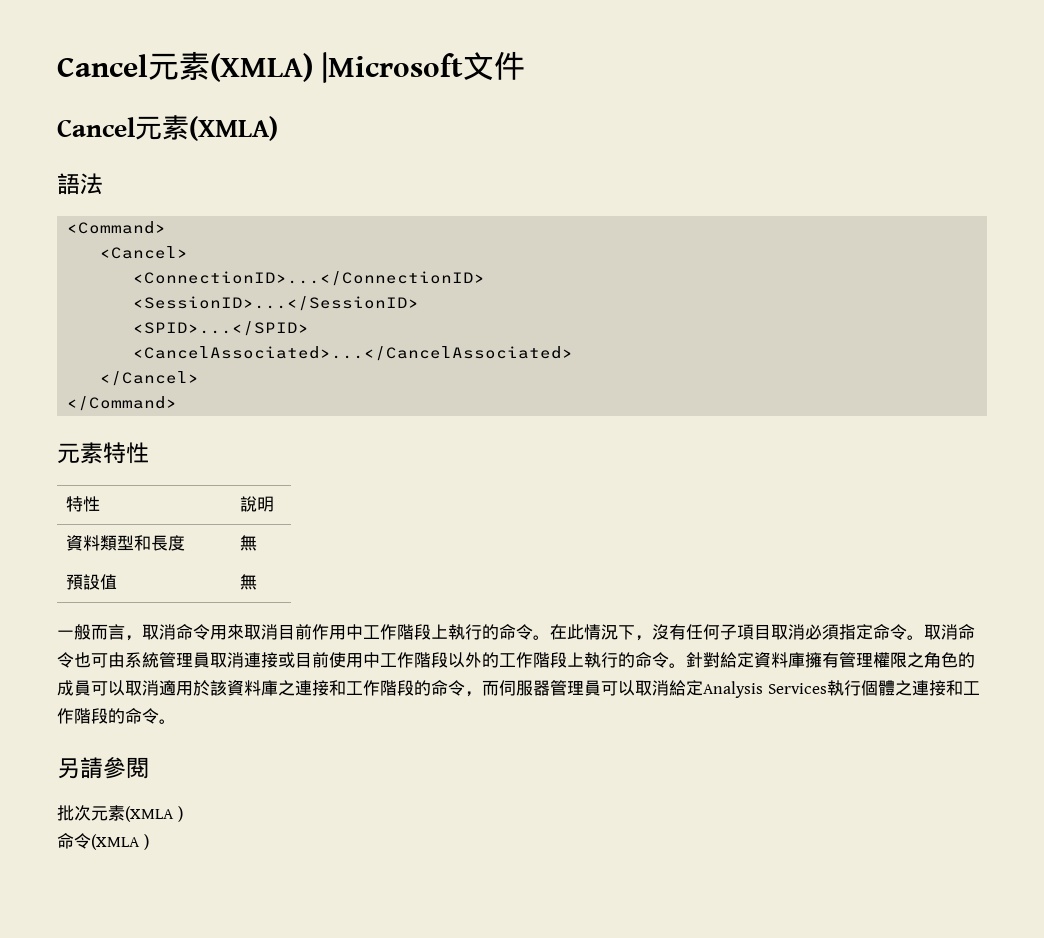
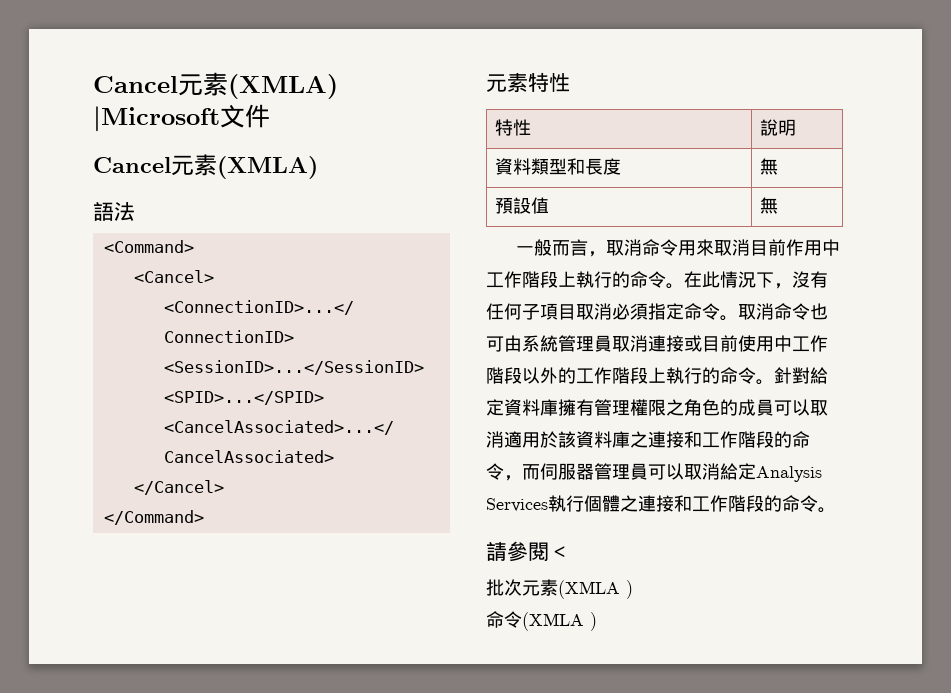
- 另請參閱
+ 請參閱＜

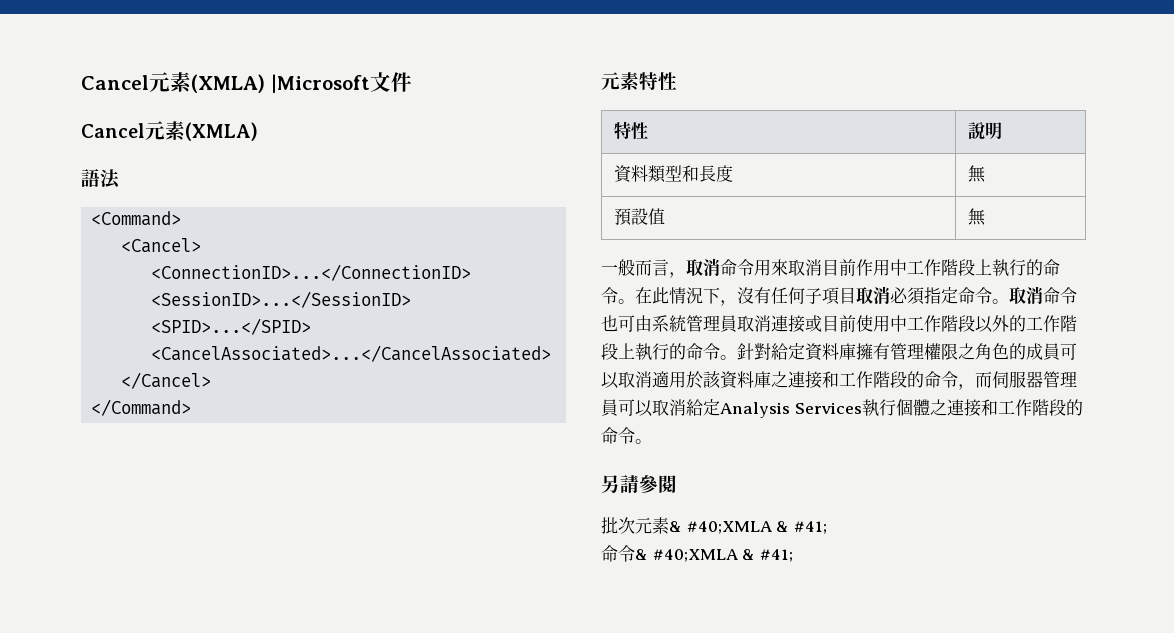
- 請參閱＜
+ 另請參閱
- 批次元素(XMLA )
- 命令(XMLA )
+ 批次元素& #40;XMLA & #41;
+ 命令& #40;XMLA & #41;

